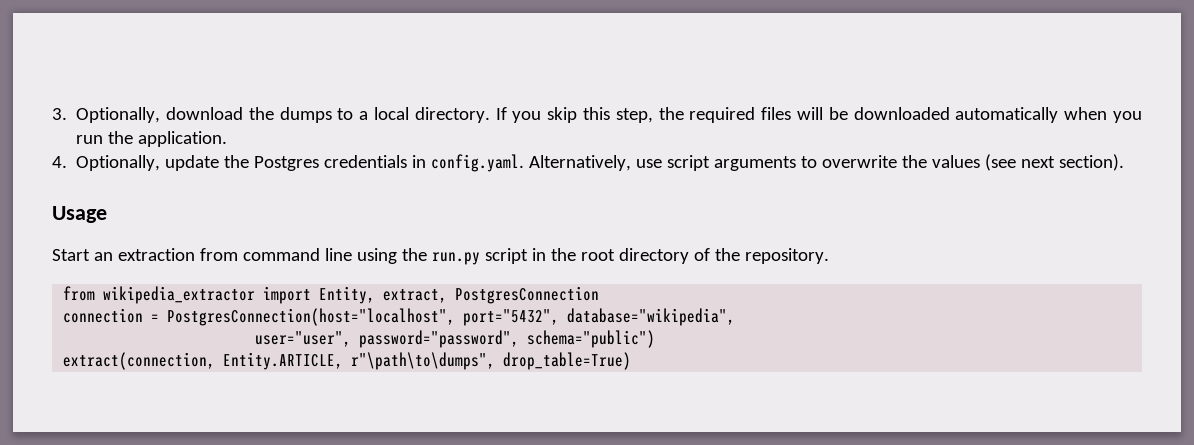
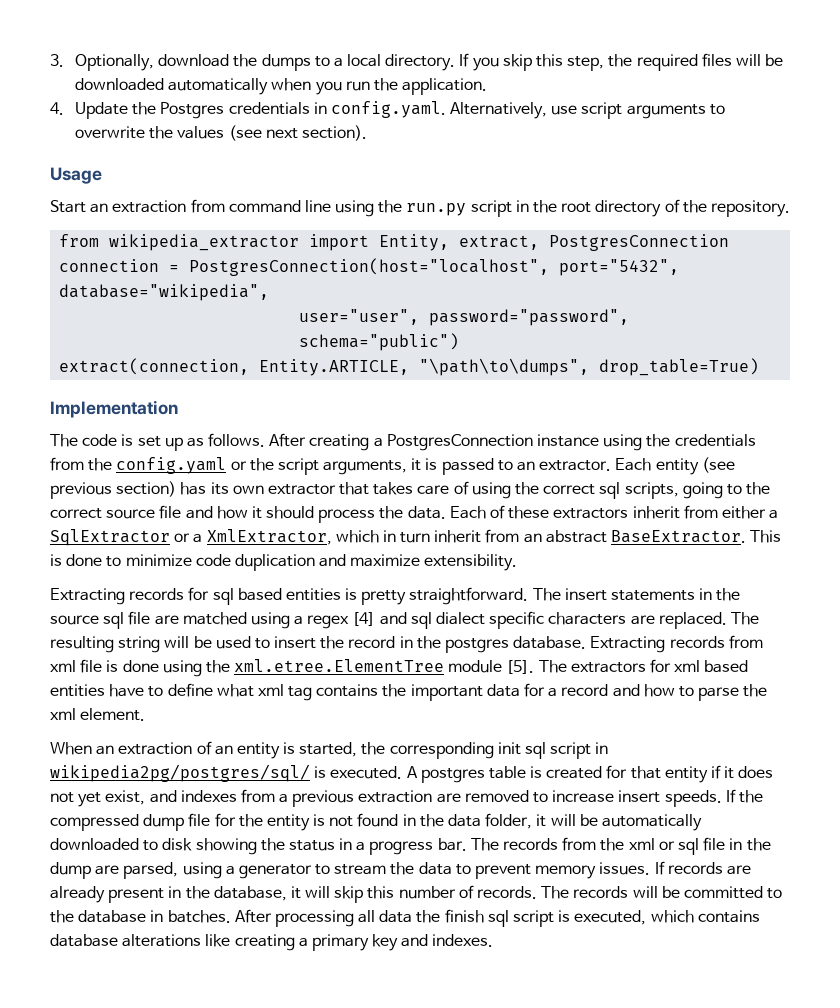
- 4. Optionally, update the Postgres credentials in config.yaml. Alternatively, use script arguments to overwrite the values (see next section).
+ 4. Update the Postgres credentials in config.yaml. Alternatively, use script arguments to overwrite the values (see next section).
- extract(connection, Entity.ARTICLE, r"\path\to\dumps", drop_table=True)
+ extract(connection, Entity.ARTICLE, "\path\to\dumps", drop_table=True)
+ Implementation
+ The code is set up as follows. After creating a PostgresConnection instance using the credentials from the config.yaml or the script arguments, it is passed to an extractor. Each entity (see previous section) has its own extractor that takes care of using the correct sql scripts, going to the correct source file and how it should process the data. Each of these extractors inherit from either a SqlExtractor or a XmlExtractor, which in turn inherit from an abstract BaseExtractor. This is done to minimize code duplication and maximize extensibility.
+ Extracting records for sql based entities is pretty straightforward. The insert statements in the source sql file are matched using a regex [4] and sql dialect specific characters are replaced. The resulting string will be used to insert the record in the postgres database. Extracting records from xml file is done using the xml.etree.ElementTree module [5]. The extractors for xml based entities have to define what xml tag contains the important data for a record and how to parse the xml element.
+ When an extraction of an entity is started, the corresponding init sql script in wikipedia2pg/postgres/sql/ is executed. A postgres table is created for that entity if it does not yet exist, and indexes from a previous extraction are removed to increase insert speeds. If the compressed dump file for the entity is not found in the data folder, it will be automatically downloaded to disk showing the status in a progress bar. The records from the xml or sql file in the dump are parsed, using a generator to stream the data to prevent memory issues. If records are already present in the database, it will skip this number of records. The records will be committed to the database in batches. After processing all data the finish sql script is executed, which contains database alterations like creating a primary key and indexes.

